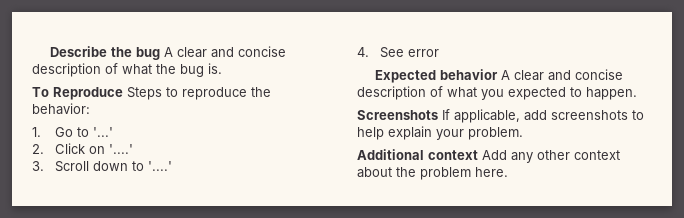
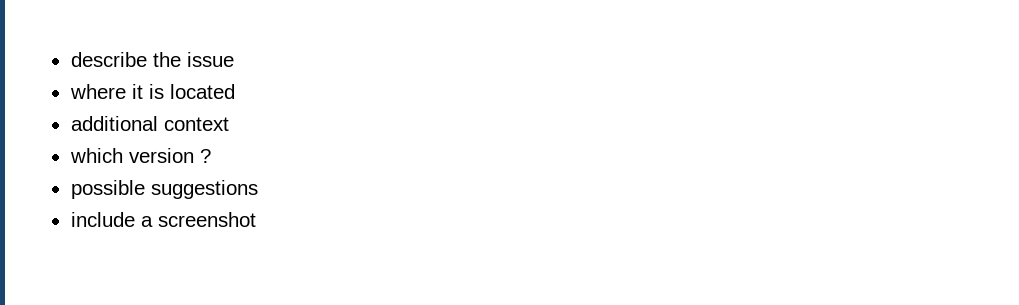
- Describe the bug A clear and concise description of what the bug is.
- To Reproduce Steps to reproduce the behavior:
- 1. Go to '...'
- 2. Click on '....'
- 3. Scroll down to '....'
- 4. See error
- Expected behavior A clear and concise description of what you expected to happen.
- Screenshots If applicable, add screenshots to help explain your problem.
- Additional context Add any other context about the problem here.
+ describe the issue
+ where it is located
+ additional context
+ which version ?
+ possible suggestions
+ include a screenshot

